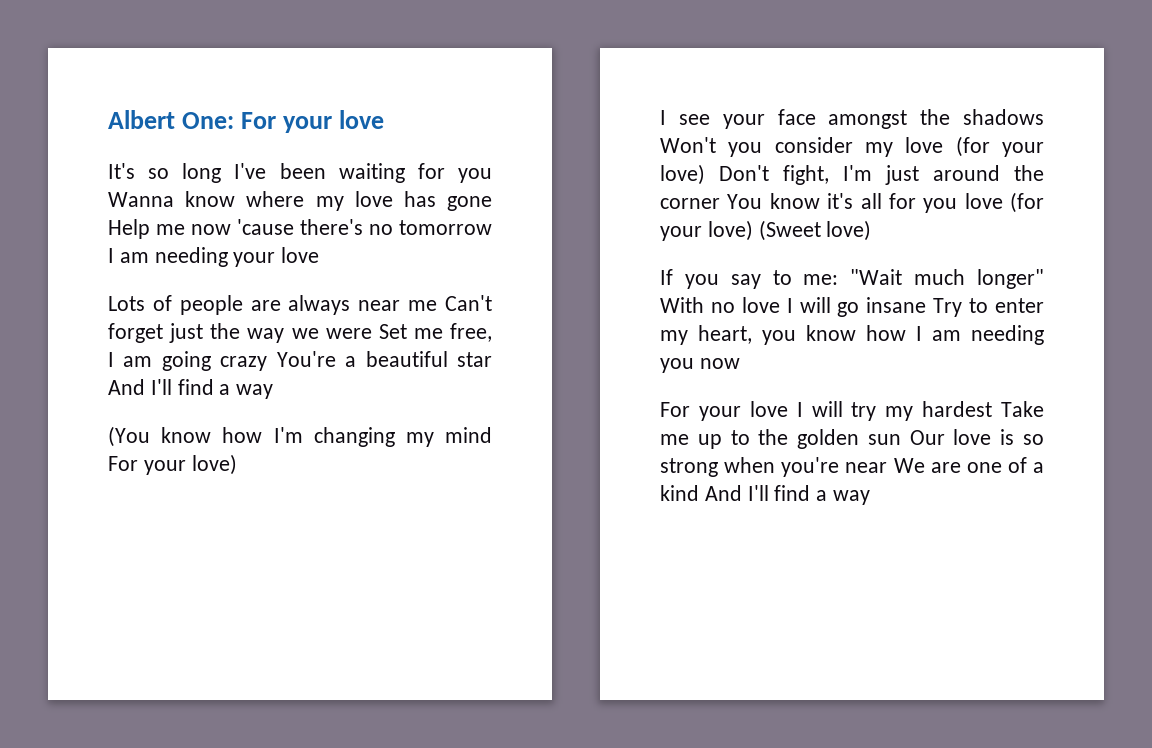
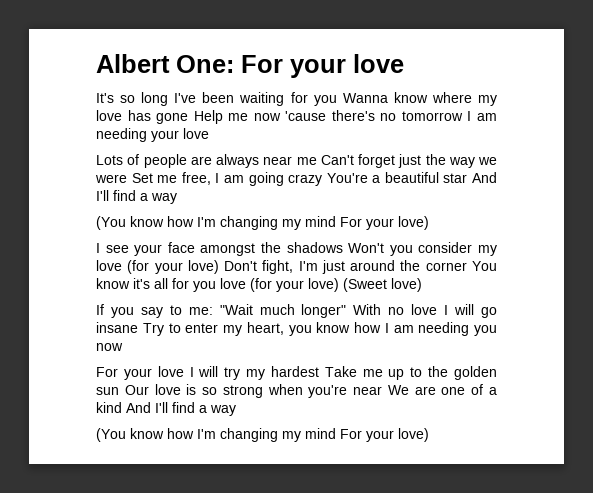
  For your love I will try my hardest Take me up to the golden sun Our love is so strong when you're near We are one of a kind And I'll find a way
+ (You know how I'm changing my mind For your love)

